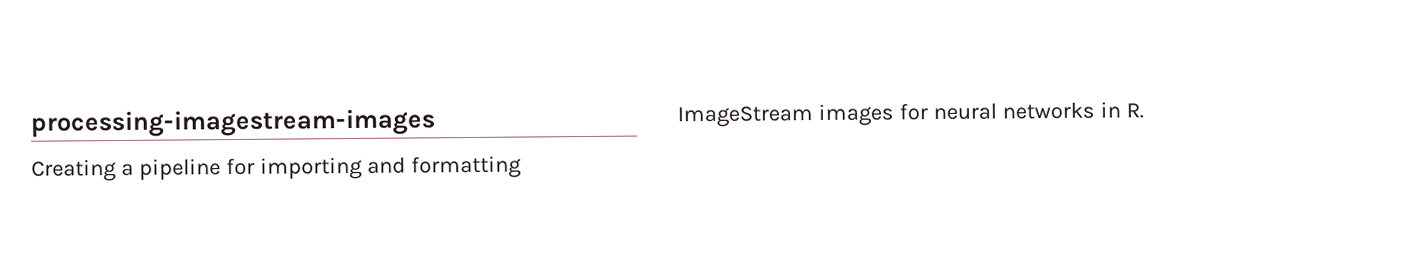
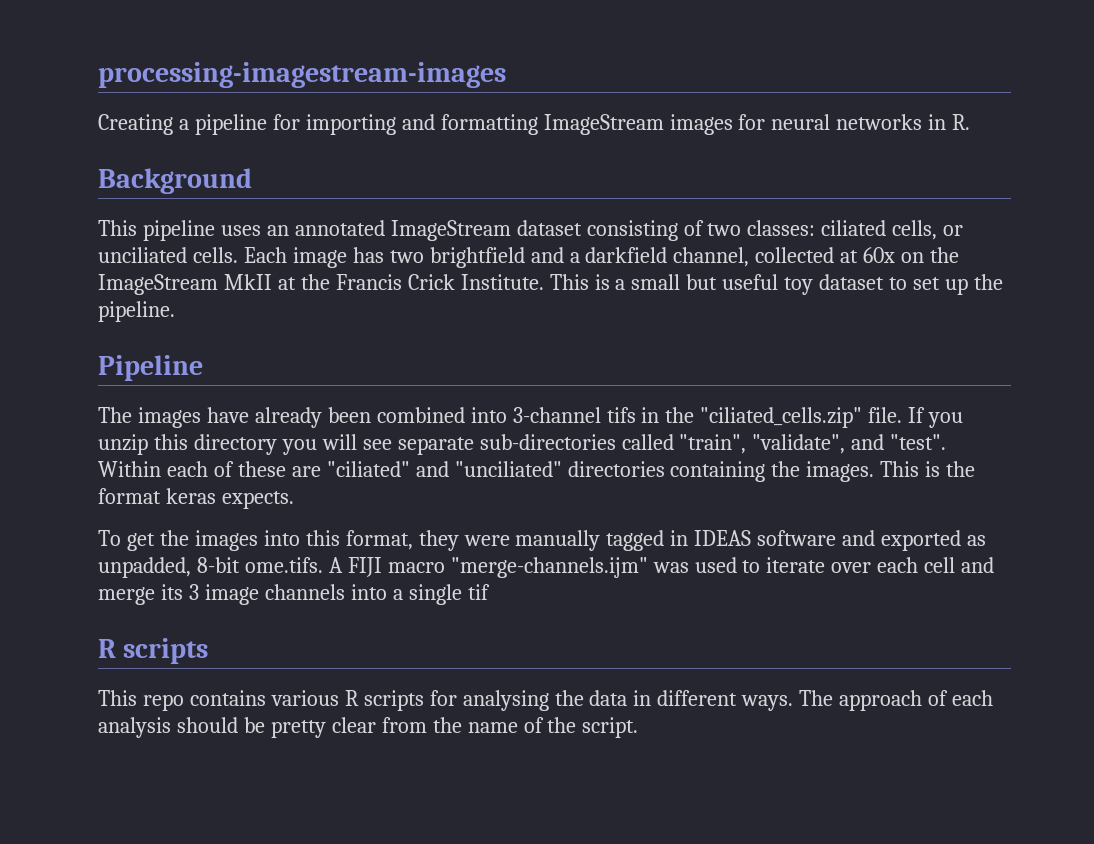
+ Background
+ This pipeline uses an annotated ImageStream dataset consisting of two classes: ciliated cells, or unciliated cells. Each image has two brightfield and a darkfield channel, collected at 60x on the ImageStream MkII at the Francis Crick Institute. This is a small but useful toy dataset to set up the pipeline.
+ Pipeline
+ The images have already been combined into 3-channel tifs in the "ciliated_cells.zip" file. If you unzip this directory you will see separate sub-directories called "train", "validate", and "test". Within each of these are "ciliated" and "unciliated" directories containing the images. This is the format keras expects.
+ To get the images into this format, they were manually tagged in IDEAS software and exported as unpadded, 8-bit ome.tifs. A FIJI macro "merge-channels.ijm" was used to iterate over each cell and merge its 3 image channels into a single tif
+ R scripts
+ This repo contains various R scripts for analysing the data in different ways. The approach of each analysis should be pretty clear from the name of the script.

